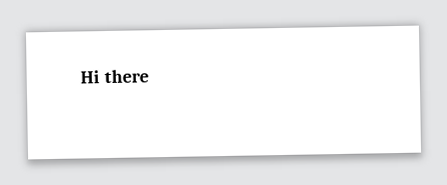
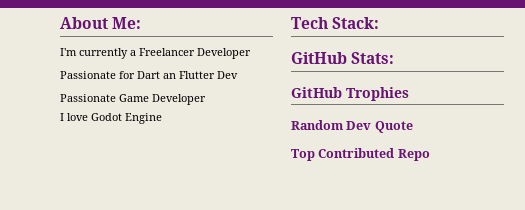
- Hi there
+ About Me:
+ I'm currently a Freelancer Developer
+ Passionate for Dart an Flutter Dev
+ Passionate Game Developer
+ I love Godot Engine
+ Tech Stack:
+ GitHub Stats:
+ GitHub Trophies
+ Random Dev Quote
+ Top Contributed Repo

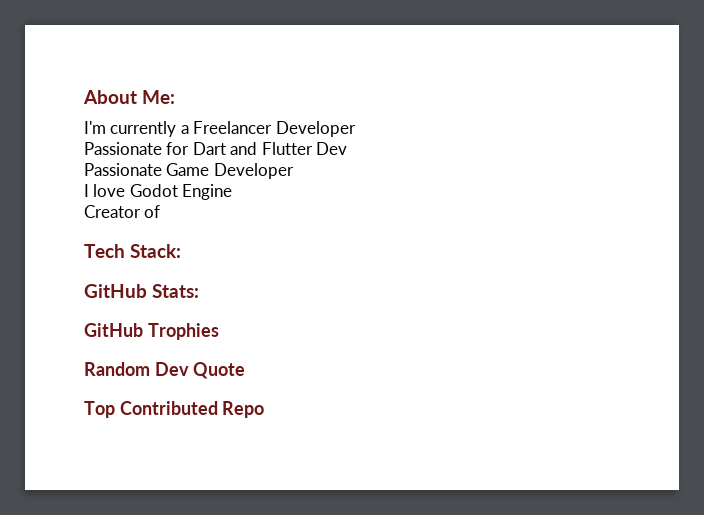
- Passionate for Dart an Flutter Dev
+ Passionate for Dart and Flutter Dev
+ Creator of

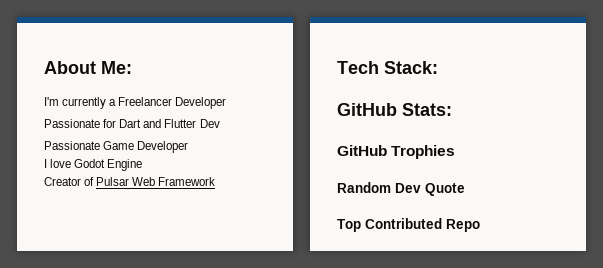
- Creator of
+ Creator of Pulsar Web Framework

